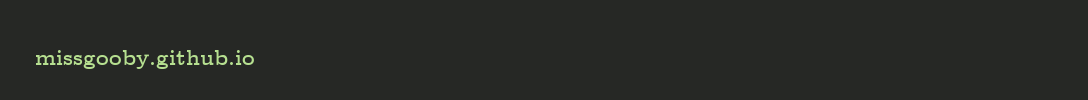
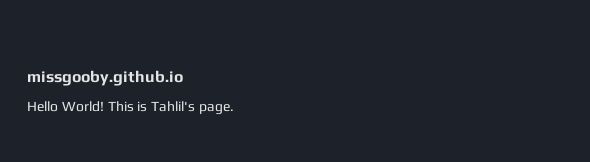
+ Hello World! This is Tahlil's page.

